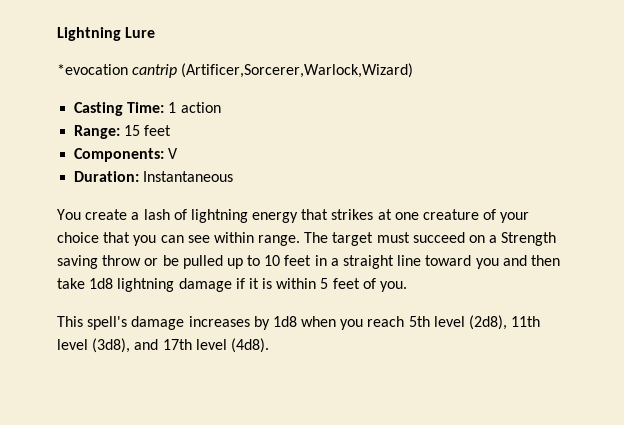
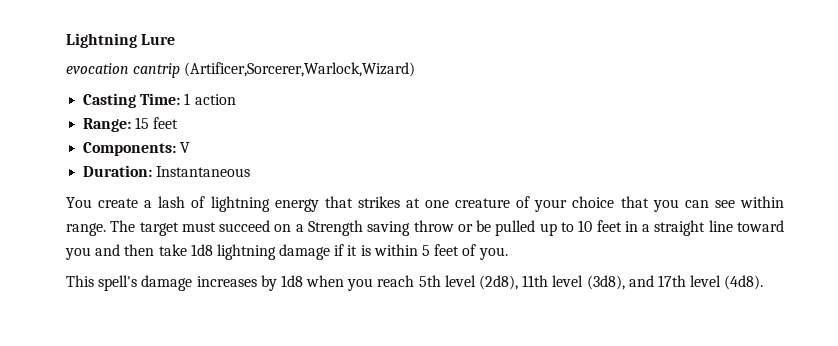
- *evocation cantrip (Artificer,Sorcerer,Warlock,Wizard)
+ evocation cantrip (Artificer,Sorcerer,Warlock,Wizard)

